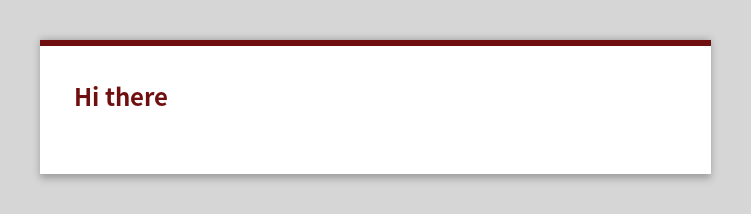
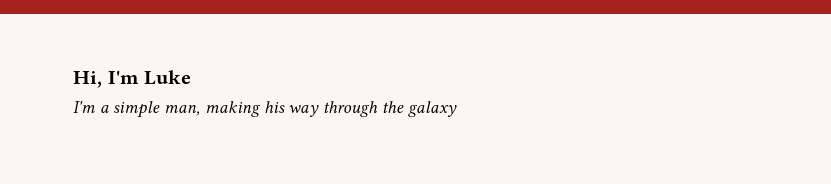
- Hi there
+ Hi, I'm Luke
+ I'm a simple man, making his way through the galaxy

